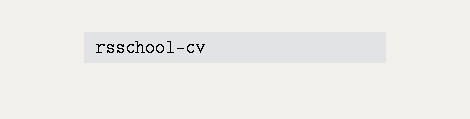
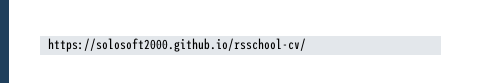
- rsschool-cv
+ https://solosoft2000.github.io/rsschool-cv/

